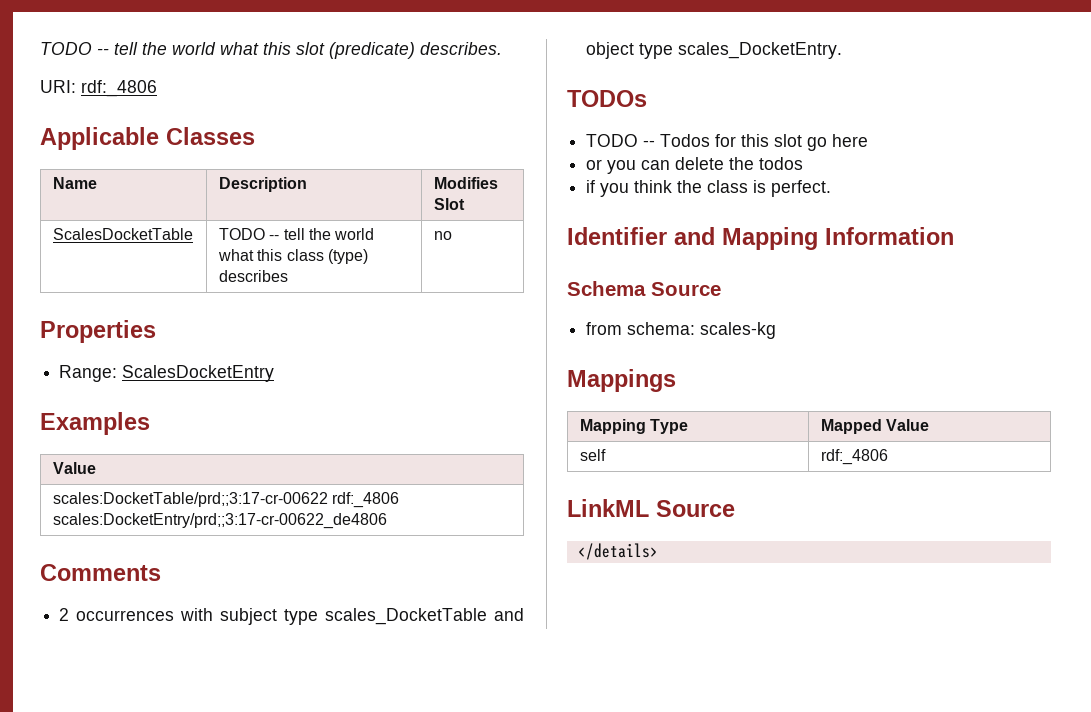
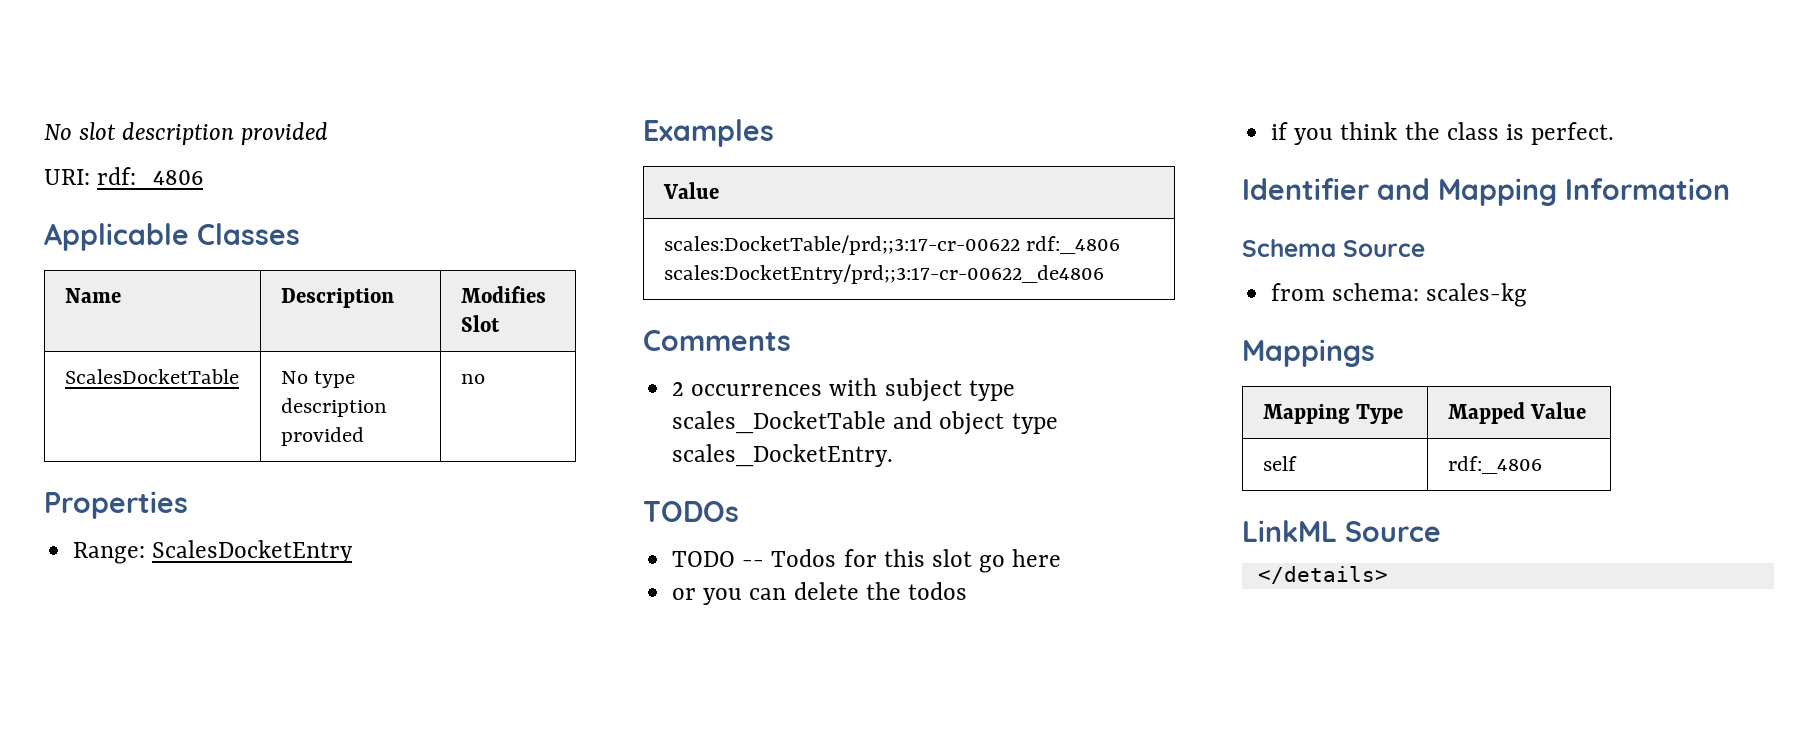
- TODO -- tell the world what this slot (predicate) describes.
+ No slot description provided
- ScalesDocketTable | TODO -- tell the world what this class (type) describes | no
+ ScalesDocketTable | No type description provided | no

